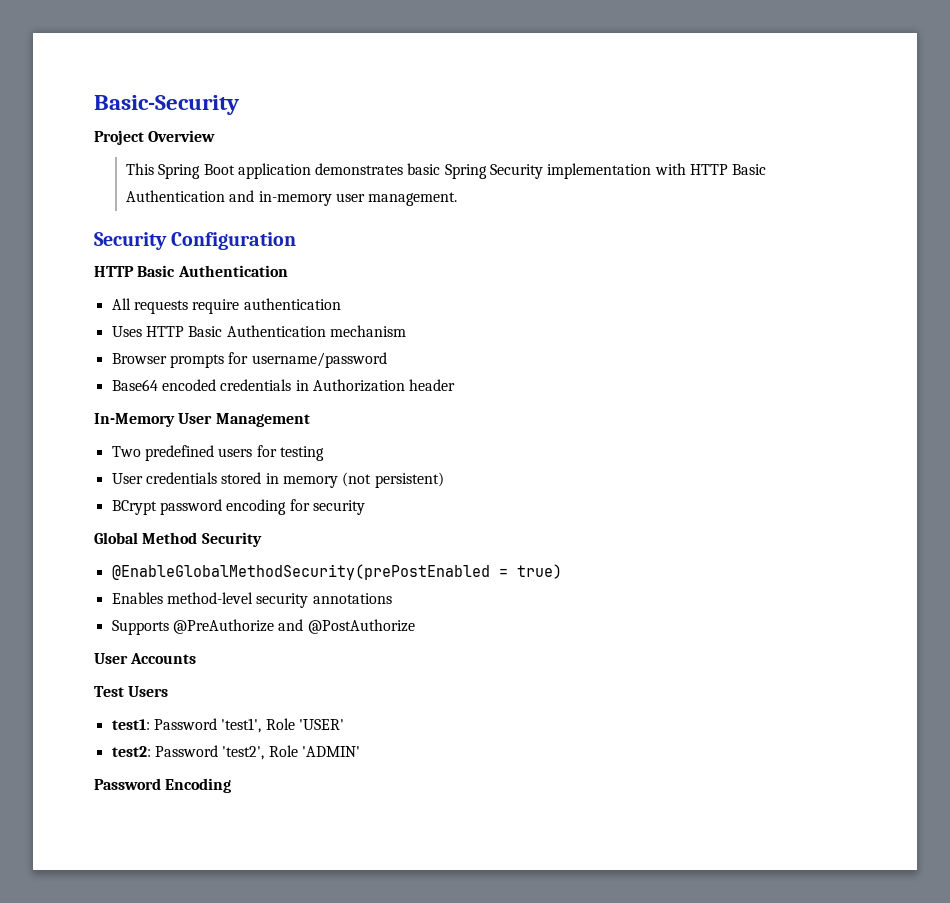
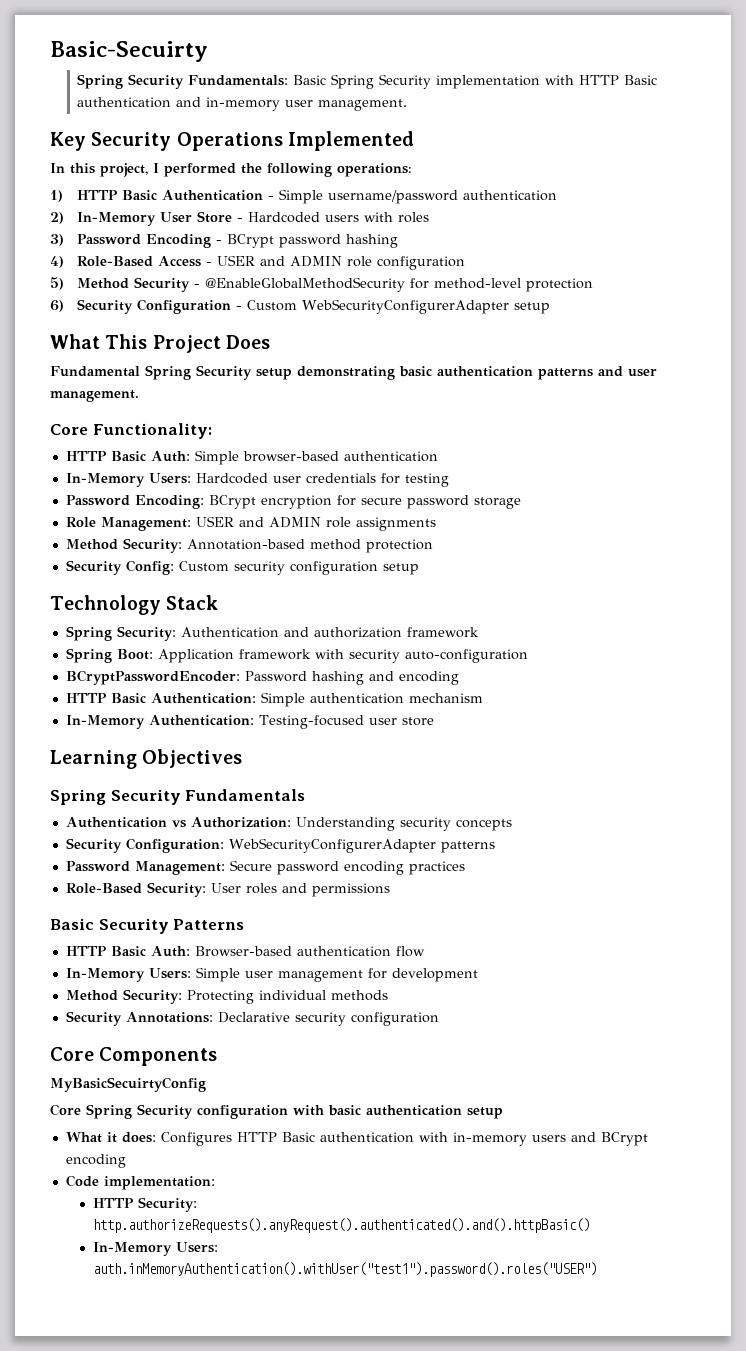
- Basic-Security
- Project Overview
- This Spring Boot application demonstrates basic Spring Security implementation with HTTP Basic Authentication and in-memory user management.
+ Basic-Secuirty
+ Spring Security Fundamentals: Basic Spring Security implementation with HTTP Basic authentication and in-memory user management.
- Security Configuration
- HTTP Basic Authentication
- All requests require authentication
- Uses HTTP Basic Authentication mechanism
- Browser prompts for username/password
- Base64 encoded credentials in Authorization header
- In-Memory User Management
- Two predefined users for testing
- User credentials stored in memory (not persistent)
- BCrypt password encoding for security
- Global Method Security
- @EnableGlobalMethodSecurity(prePostEnabled = true)
- Enables method-level security annotations
- Supports @PreAuthorize and @PostAuthorize
- User Accounts
- Test Users
- test1: Password 'test1', Role 'USER'
- test2: Password 'test2', Role 'ADMIN'
- Password Encoding
+ Key Security Operations Implemented
+ In this project, I performed the following operations:
+ 1) HTTP Basic Authentication - Simple username/password authentication
+ 2) In-Memory User Store - Hardcoded users with roles
+ 3) Password Encoding - BCrypt password hashing
+ 4) Role-Based Access - USER and ADMIN role configuration
+ 5) Method Security - @EnableGlobalMethodSecurity for method-level protection
+ 6) Security Configuration - Custom WebSecurityConfigurerAdapter setup
+ What This Project Does
+ Fundamental Spring Security setup demonstrating basic authentication patterns and user management.
+ Core Functionality:
+ HTTP Basic Auth: Simple browser-based authentication
+ In-Memory Users: Hardcoded user credentials for testing
+ Password Encoding: BCrypt encryption for secure password storage
+ Role Management: USER and ADMIN role assignments
+ Method Security: Annotation-based method protection
+ Security Config: Custom security configuration setup
+ Technology Stack
+ Spring Security: Authentication and authorization framework
+ Spring Boot: Application framework with security auto-configuration
+ BCryptPasswordEncoder: Password hashing and encoding
+ HTTP Basic Authentication: Simple authentication mechanism
+ In-Memory Authentication: Testing-focused user store
+ Learning Objectives
+ Spring Security Fundamentals
+ Authentication vs Authorization: Understanding security concepts
+ Security Configuration: WebSecurityConfigurerAdapter patterns
+ Password Management: Secure password encoding practices
+ Role-Based Security: User roles and permissions
+ Basic Security Patterns
+ HTTP Basic Auth: Browser-based authentication flow
+ In-Memory Users: Simple user management for development
+ Method Security: Protecting individual methods
+ Security Annotations: Declarative security configuration
+ Core Components
+ MyBasicSecuirtyConfig
+ Core Spring Security configuration with basic authentication setup
+ What it does: Configures HTTP Basic authentication with in-memory users and BCrypt encoding
+ Code implementation:
+ HTTP Security: http.authorizeRequests().anyRequest().authenticated().and().httpBasic()
+ In-Memory Users: auth.inMemoryAuthentication().withUser("test1").password().roles("USER")

